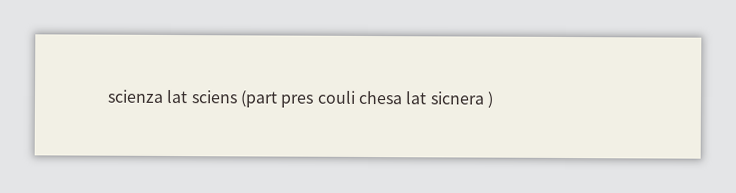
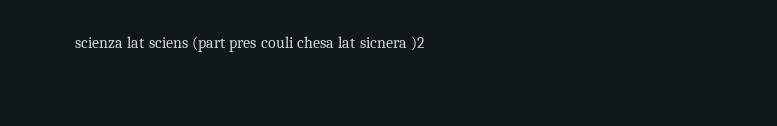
- scienza lat sciens (part pres couli chesa lat sicnera )
+ scienza lat sciens (part pres couli chesa lat sicnera )2

